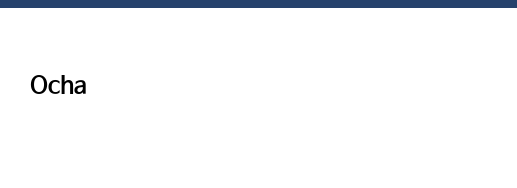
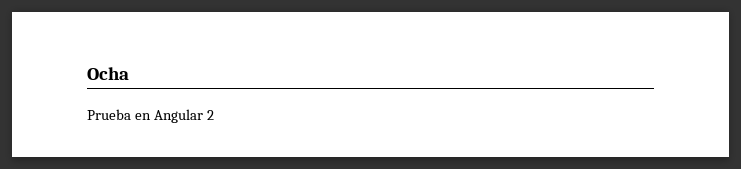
+ Prueba en Angular 2

